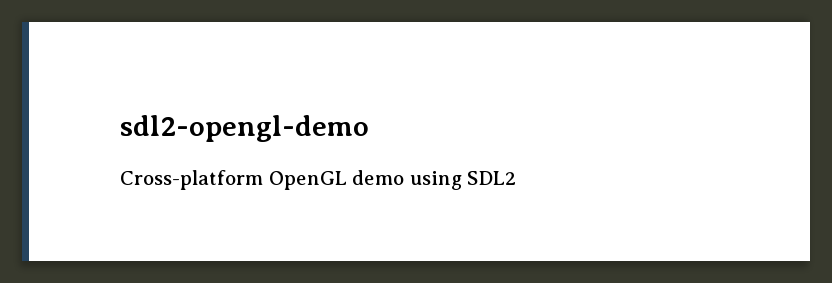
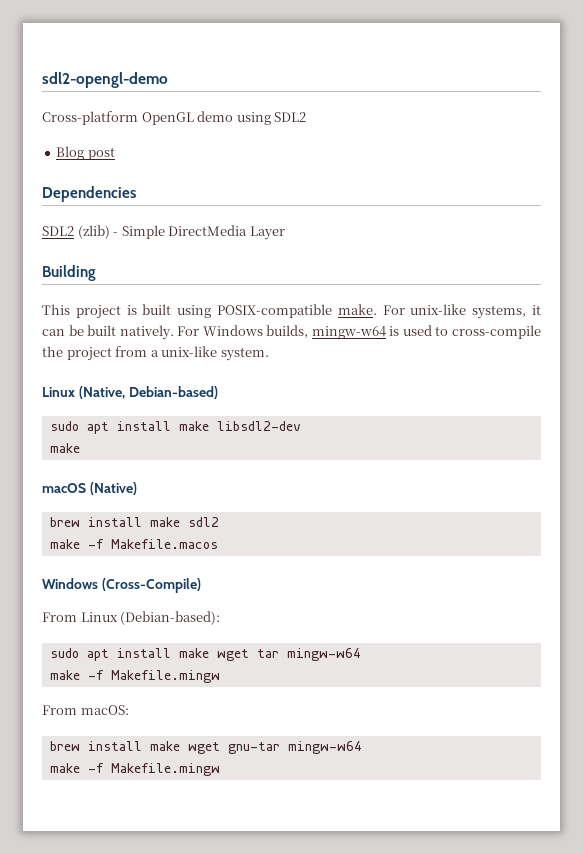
+ Blog post
+ Dependencies
+ SDL2 (zlib) - Simple DirectMedia Layer
+ Building
+ This project is built using POSIX-compatible make. For unix-like systems, it can be built natively. For Windows builds, mingw-w64 is used to cross-compile the project from a unix-like system.
+ Linux (Native, Debian-based)
+ sudo apt install make libsdl2-dev
+ make
+ macOS (Native)
+ brew install make sdl2
+ make -f Makefile.macos
+ Windows (Cross-Compile)
+ From Linux (Debian-based):
+ sudo apt install make wget tar mingw-w64
+ make -f Makefile.mingw
+ From macOS:
+ brew install make wget gnu-tar mingw-w64
+ make -f Makefile.mingw

